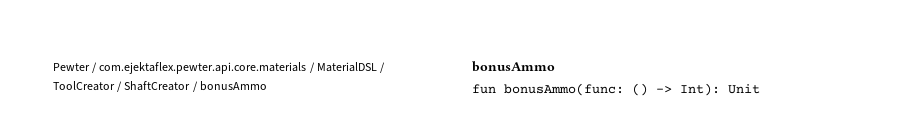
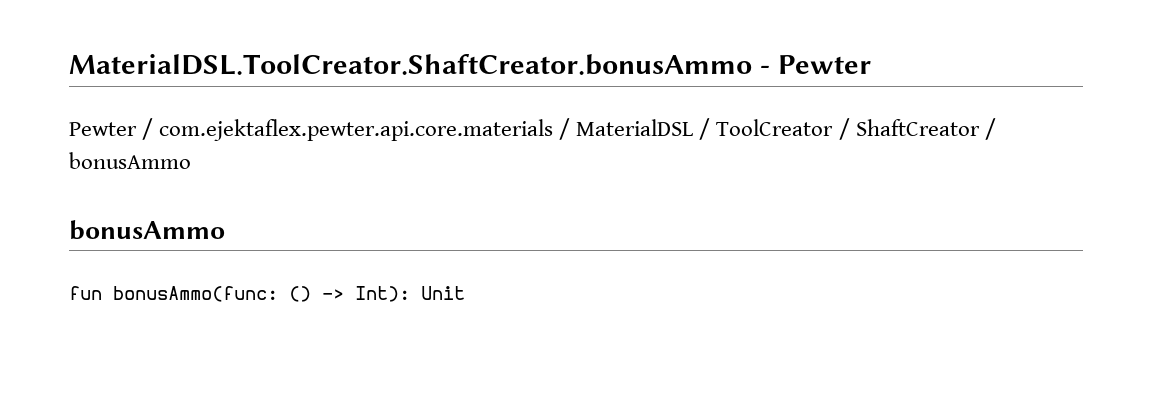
+ MaterialDSL.ToolCreator.ShaftCreator.bonusAmmo - Pewter

